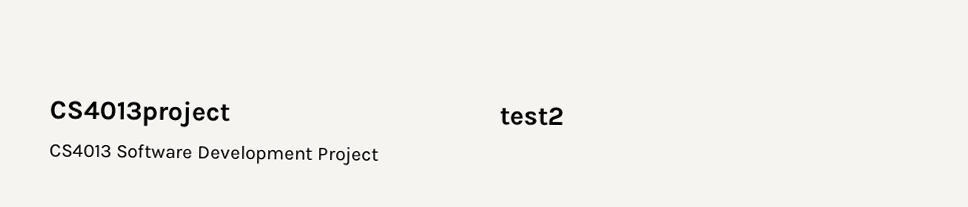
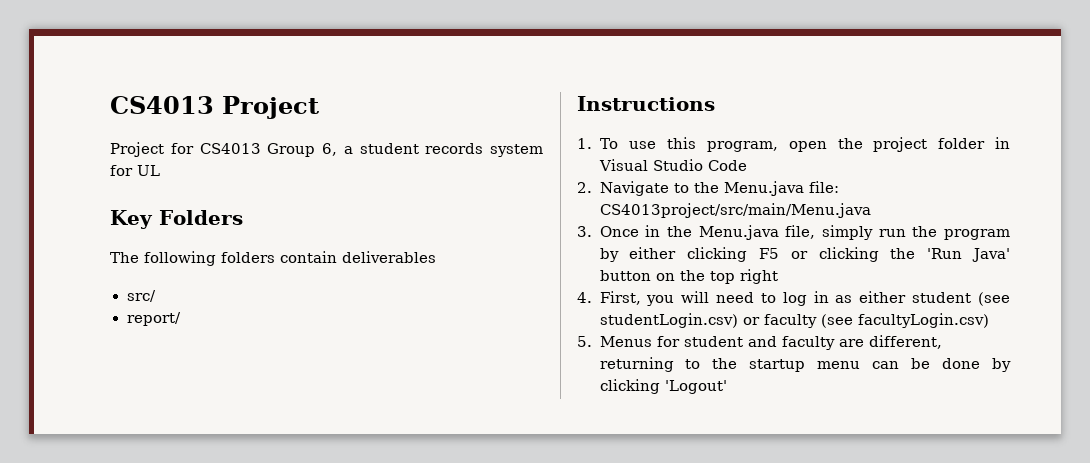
- CS4013project
- CS4013 Software Development Project
- test2
+ CS4013 Project
+ Project for CS4013 Group 6, a student records system for UL
+ Key Folders
+ The following folders contain deliverables
+ src/
+ report/
+ Instructions
+ 1. To use this program, open the project folder in Visual Studio Code
+ 2. Navigate to the Menu.java file: CS4013project/src/main/Menu.java
+ 3. Once in the Menu.java file, simply run the program by either clicking F5 or clicking the 'Run Java' button on the top right
+ 4. First, you will need to log in as either student (see studentLogin.csv) or faculty (see facultyLogin.csv)
+ 5. Menus for student and faculty are different, returning to the startup menu can be done by clicking 'Logout'

